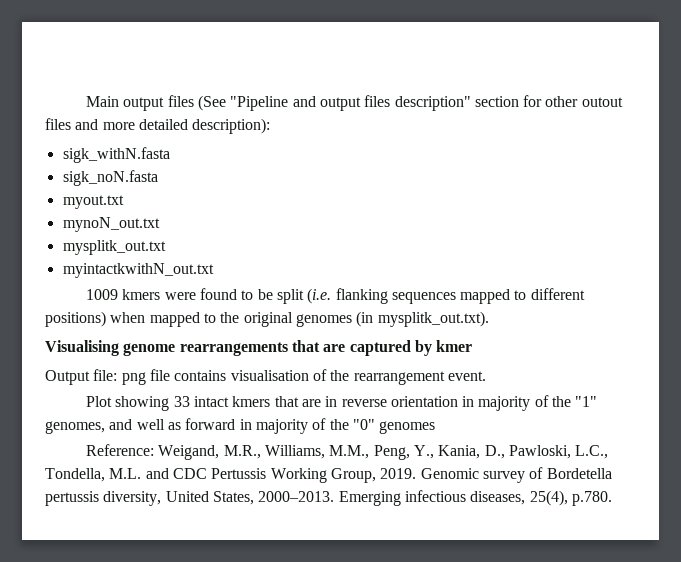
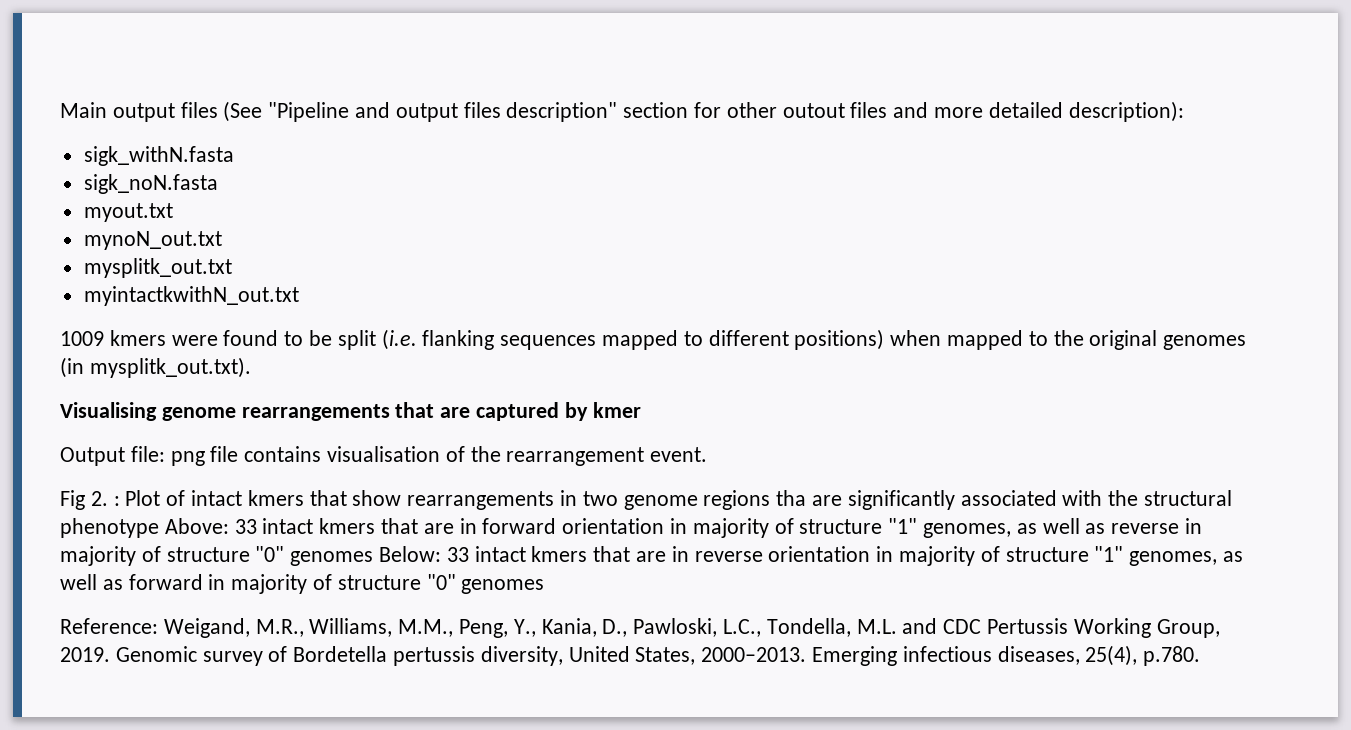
- Plot showing 33 intact kmers that are in reverse orientation in majority of the "1" genomes, and well as forward in majority of the "0" genomes
+ Fig 2. : Plot of intact kmers that show rearrangements in two genome regions tha are significantly associated with the structural phenotype Above: 33 intact kmers that are in forward orientation in majority of structure "1" genomes, as well as reverse in majority of structure "0" genomes Below: 33 intact kmers that are in reverse orientation in majority of structure "1" genomes, as well as forward in majority of structure "0" genomes

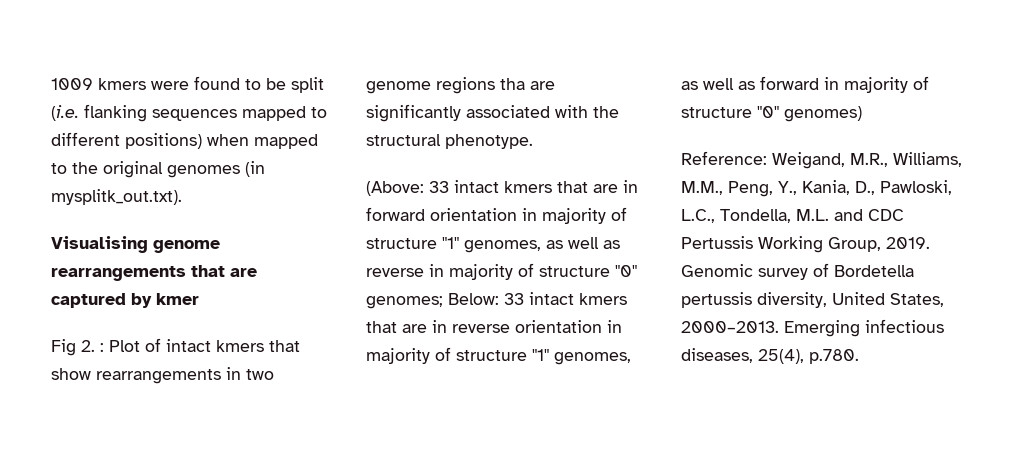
- Main output files (See "Pipeline and output files description" section for other outout files and more detailed description):
- sigk_withN.fasta
- sigk_noN.fasta
- myout.txt
- mynoN_out.txt
- mysplitk_out.txt
- myintactkwithN_out.txt
- Output file: png file contains visualisation of the rearrangement event.
- Plot of intact kmers that show rearrangements in two genome regions tha are significantly associated with the structural phenotype Above:
+ Plot of intact kmers that show rearrangements in two genome regions tha are significantly associated with the structural phenotype.
+ (Above:
- 33 intact kmers that are in forward orientation in majority of structure "1" genomes, as well as reverse in majority of structure "0" genomes Below:
+ 33 intact kmers that are in forward orientation in majority of structure "1" genomes, as well as reverse in majority of structure "0" genomes; Below:
- 33 intact kmers that are in reverse orientation in majority of structure "1" genomes, as well as forward in majority of structure "0" genomes
+ 33 intact kmers that are in reverse orientation in majority of structure "1" genomes, as well as forward in majority of structure "0" genomes)

